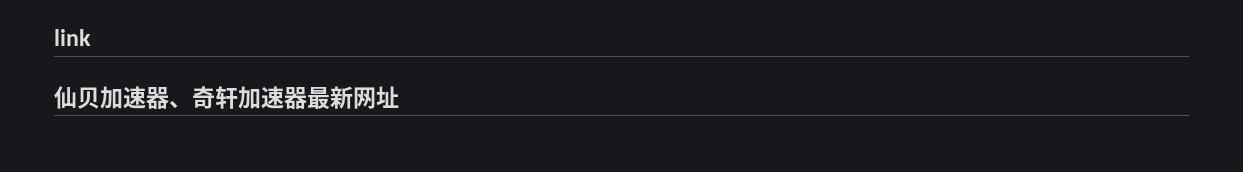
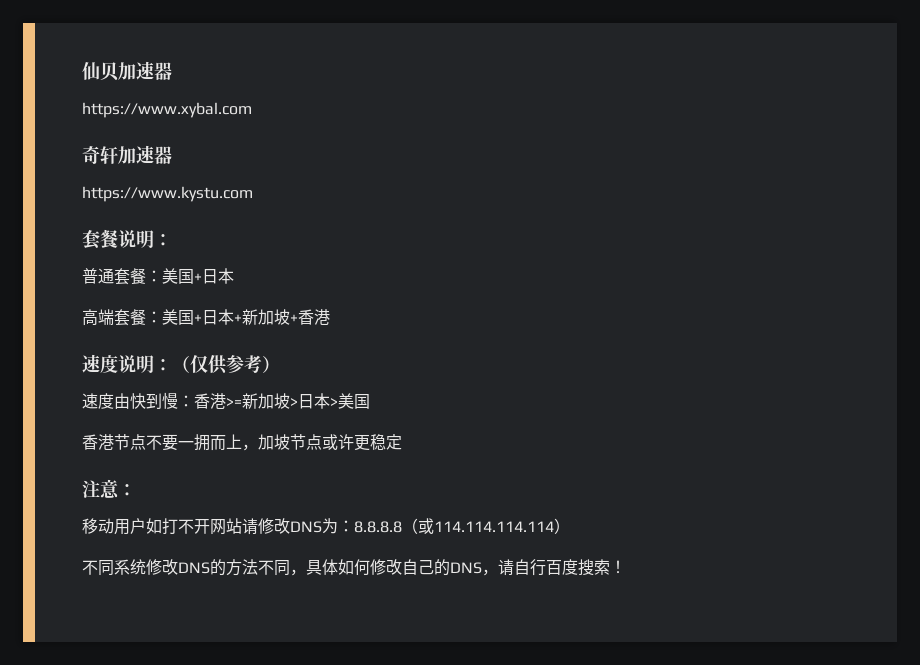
- link
- 仙贝加速器、奇轩加速器最新网址
+ 仙贝加速器
+ https://www.xybal.com
+ 奇轩加速器
+ https://www.kystu.com
+ 套餐说明：
+ 普通套餐：美国+日本
+ 高端套餐：美国+日本+新加坡+香港
+ 速度说明：（仅供参考）
+ 速度由快到慢：香港>=新加坡>日本>美国
+ 香港节点不要一拥而上，加坡节点或许更稳定
+ 注意：
+ 移动用户如打不开网站请修改DNS为：8.8.8.8（或114.114.114.114）
+ 不同系统修改DNS的方法不同，具体如何修改自己的DNS，请自行百度搜索！

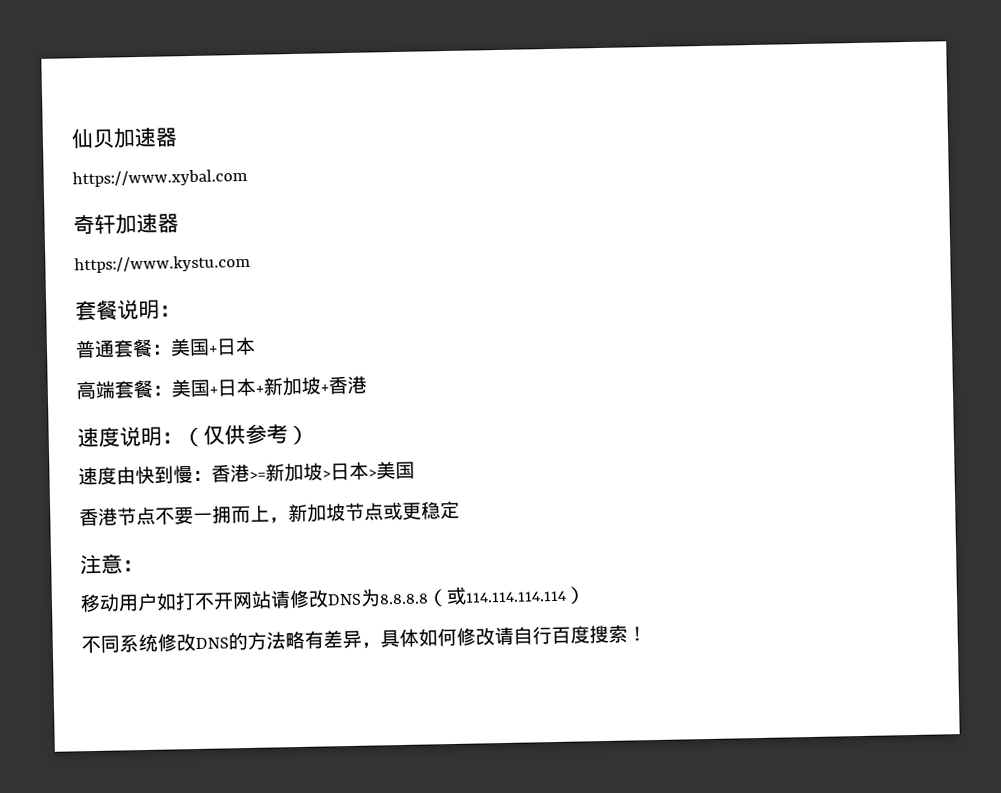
- 香港节点不要一拥而上，加坡节点或许更稳定
+ 香港节点不要一拥而上，新加坡节点或更稳定
- 移动用户如打不开网站请修改DNS为：8.8.8.8（或114.114.114.114）
+ 移动用户如打不开网站请修改DNS为8.8.8.8（或114.114.114.114）
- 不同系统修改DNS的方法不同，具体如何修改自己的DNS，请自行百度搜索！
+ 不同系统修改DNS的方法略有差异，具体如何修改请自行百度搜索！

